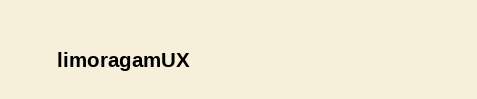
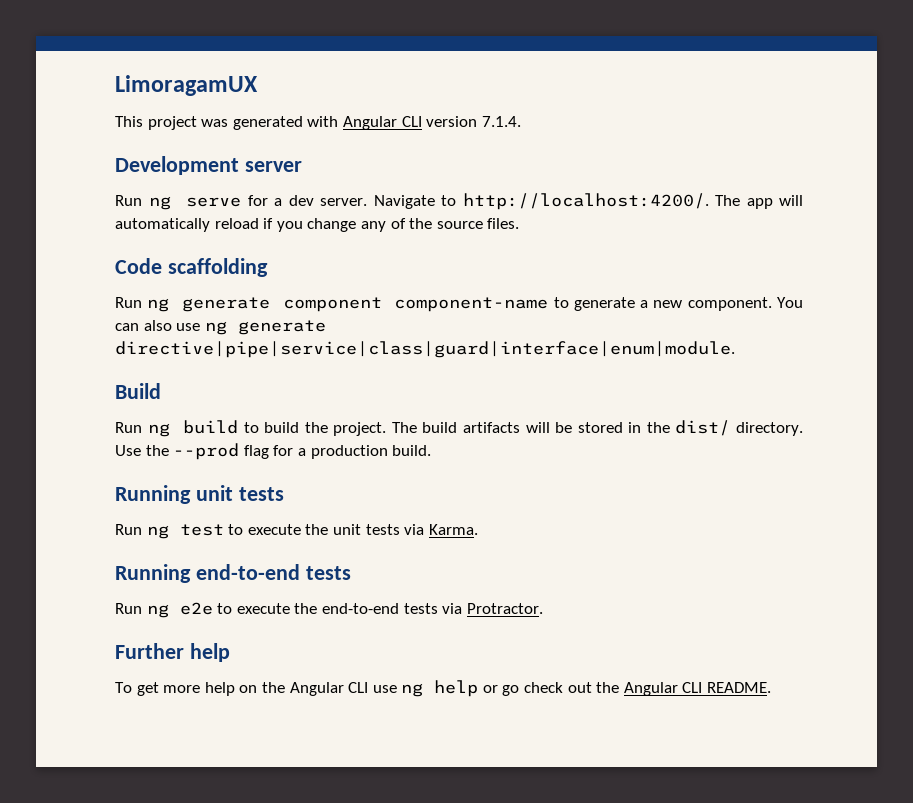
- limoragamUX
+ LimoragamUX
+ This project was generated with Angular CLI version 7.1.4.
+ Development server
+ Run ng serve for a dev server. Navigate to http://localhost:4200/. The app will automatically reload if you change any of the source files.
+ Code scaffolding
+ Run ng generate component component-name to generate a new component. You can also use ng generate directive|pipe|service|class|guard|interface|enum|module.
+ Build
+ Run ng build to build the project. The build artifacts will be stored in the dist/ directory. Use the --prod flag for a production build.
+ Running unit tests
+ Run ng test to execute the unit tests via Karma.
+ Running end-to-end tests
+ Run ng e2e to execute the end-to-end tests via Protractor.
+ Further help
+ To get more help on the Angular CLI use ng help or go check out the Angular CLI README.

